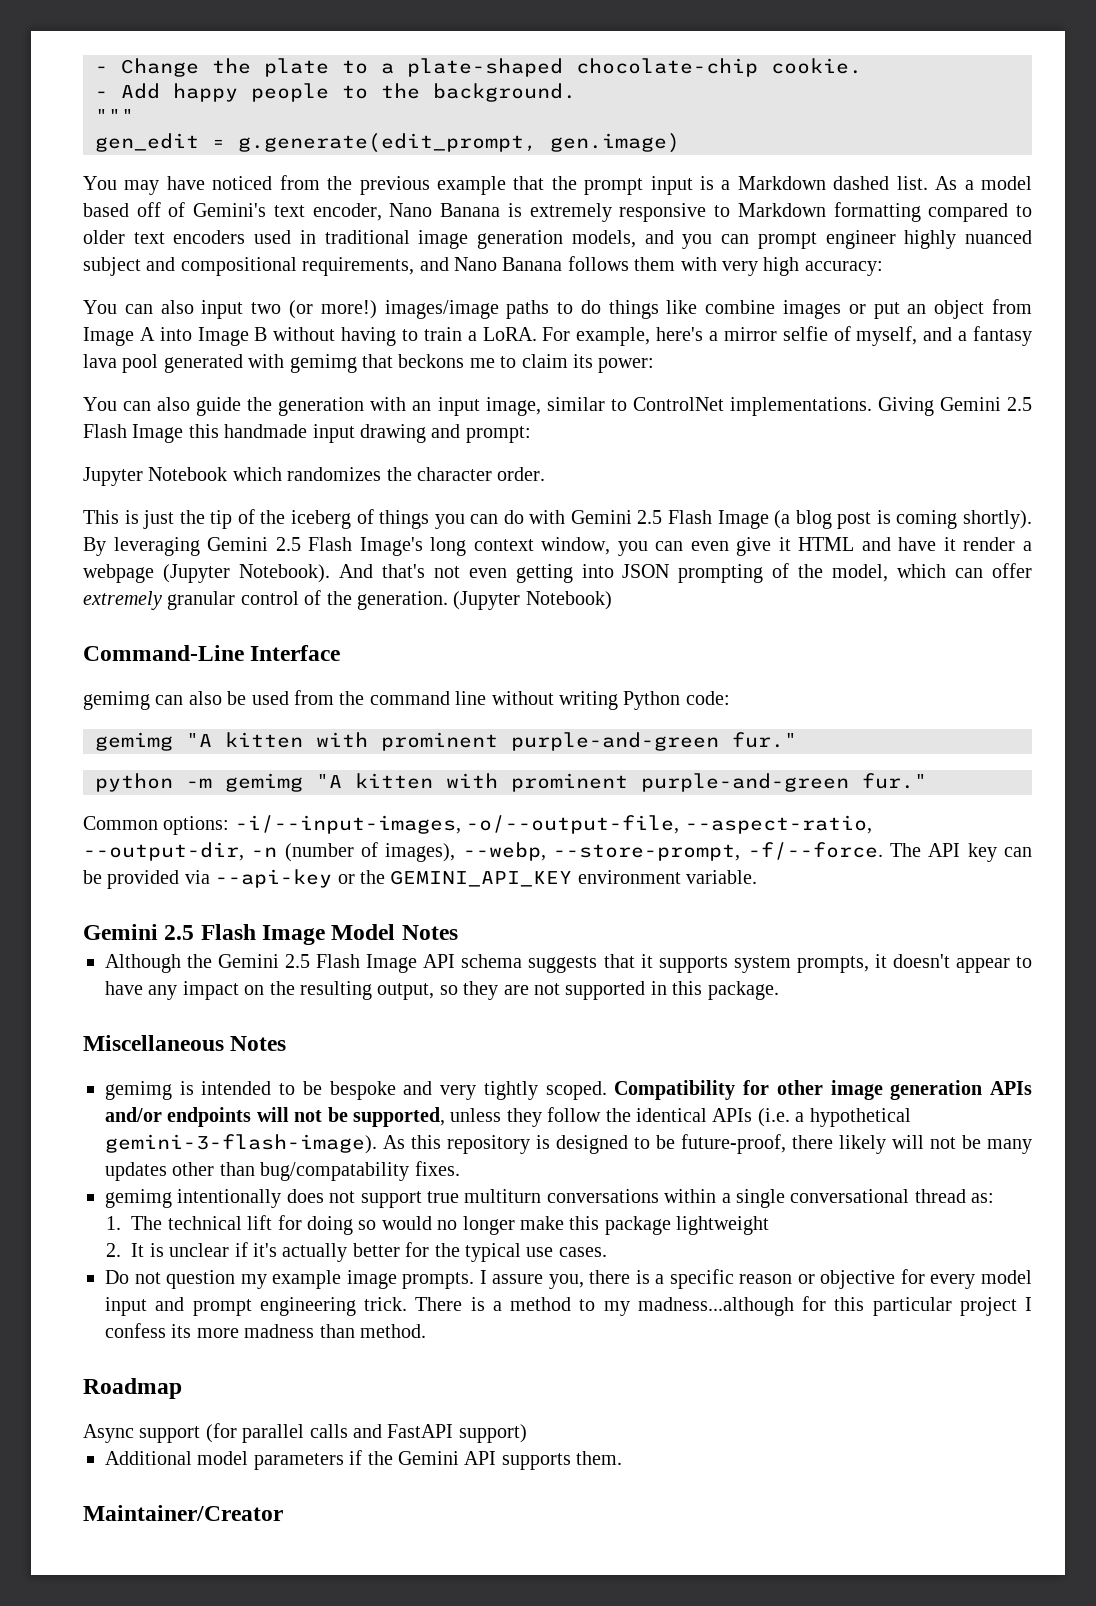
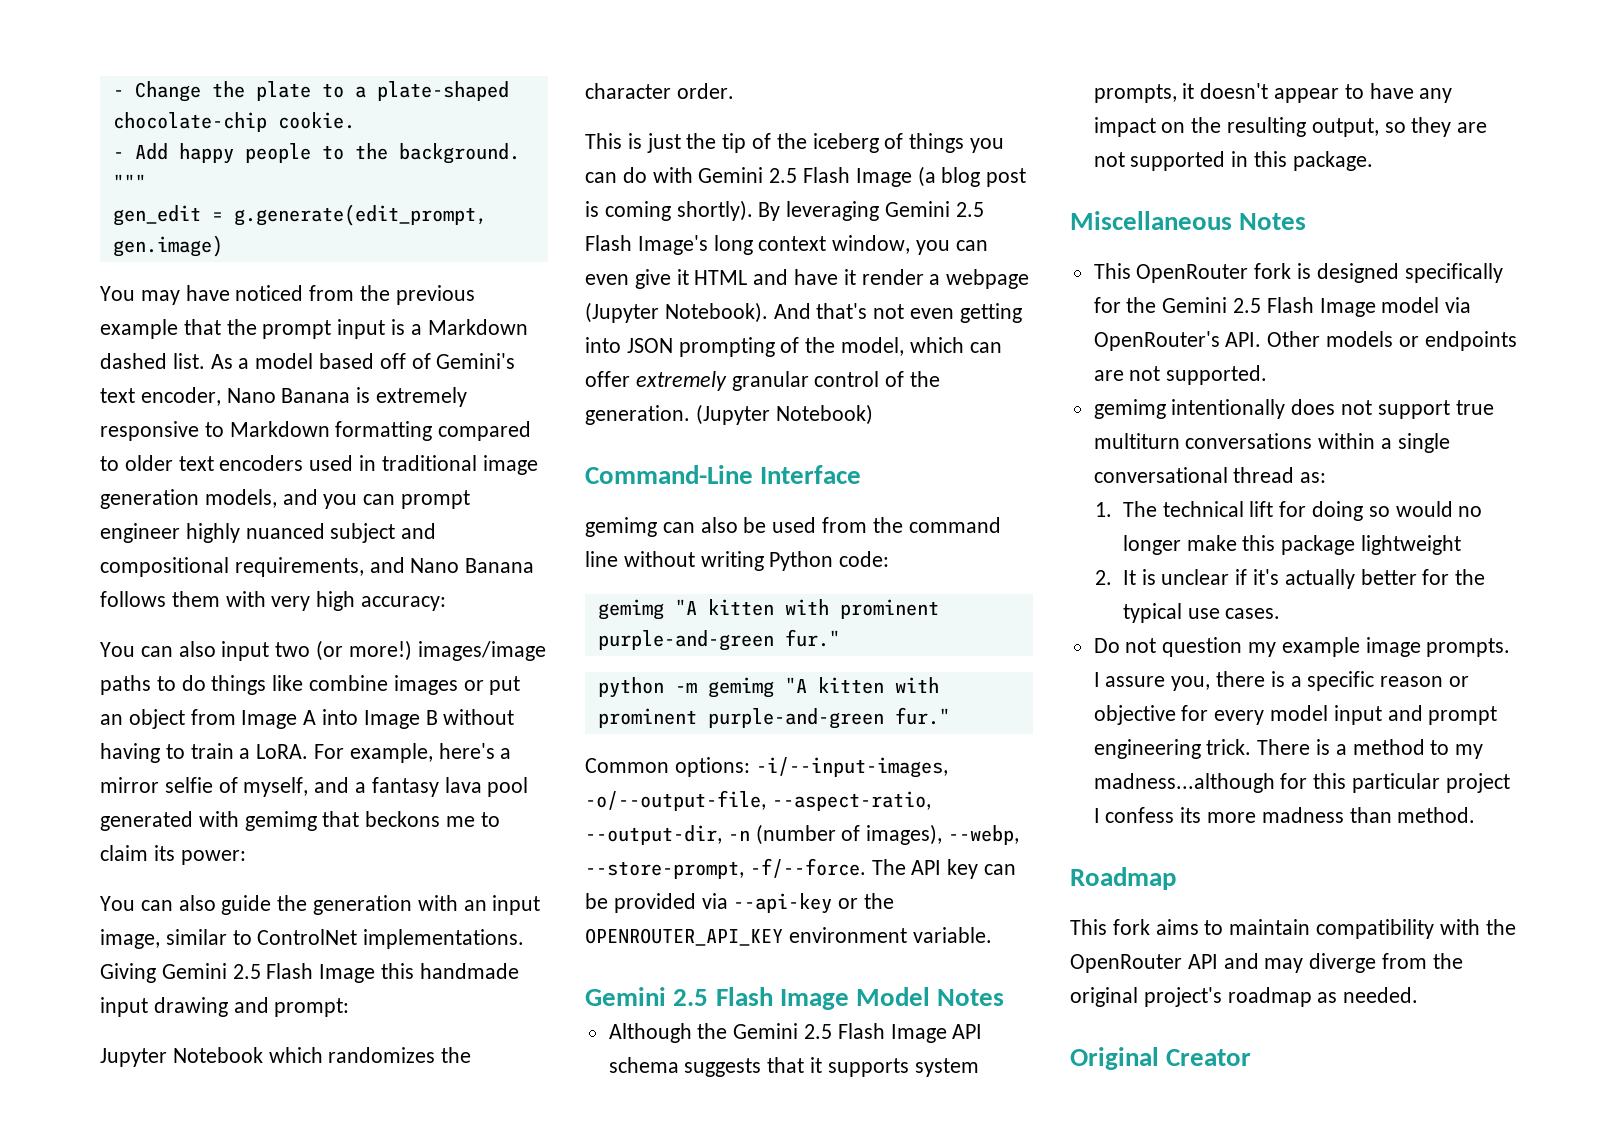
- The API key can be provided via --api-key or the GEMINI_API_KEY environment variable.
+ The API key can be provided via --api-key or the OPENROUTER_API_KEY environment variable.
- gemimg is intended to be bespoke and very tightly scoped. Compatibility for other image generation APIs and/or endpoints will not be supported, unless they follow the identical APIs (i.e. a hypothetical gemini-3-flash-image). As this repository is designed to be future-proof, there likely will not be many updates other than bug/compatability fixes.
+ This OpenRouter fork is designed specifically for the Gemini 2.5 Flash Image model via OpenRouter's API. Other models or endpoints are not supported.
- Async support (for parallel calls and FastAPI support)
- Additional model parameters if the Gemini API supports them.
- Maintainer/Creator
+ This fork aims to maintain compatibility with the OpenRouter API and may diverge from the original project's roadmap as needed.
+ Original Creator

